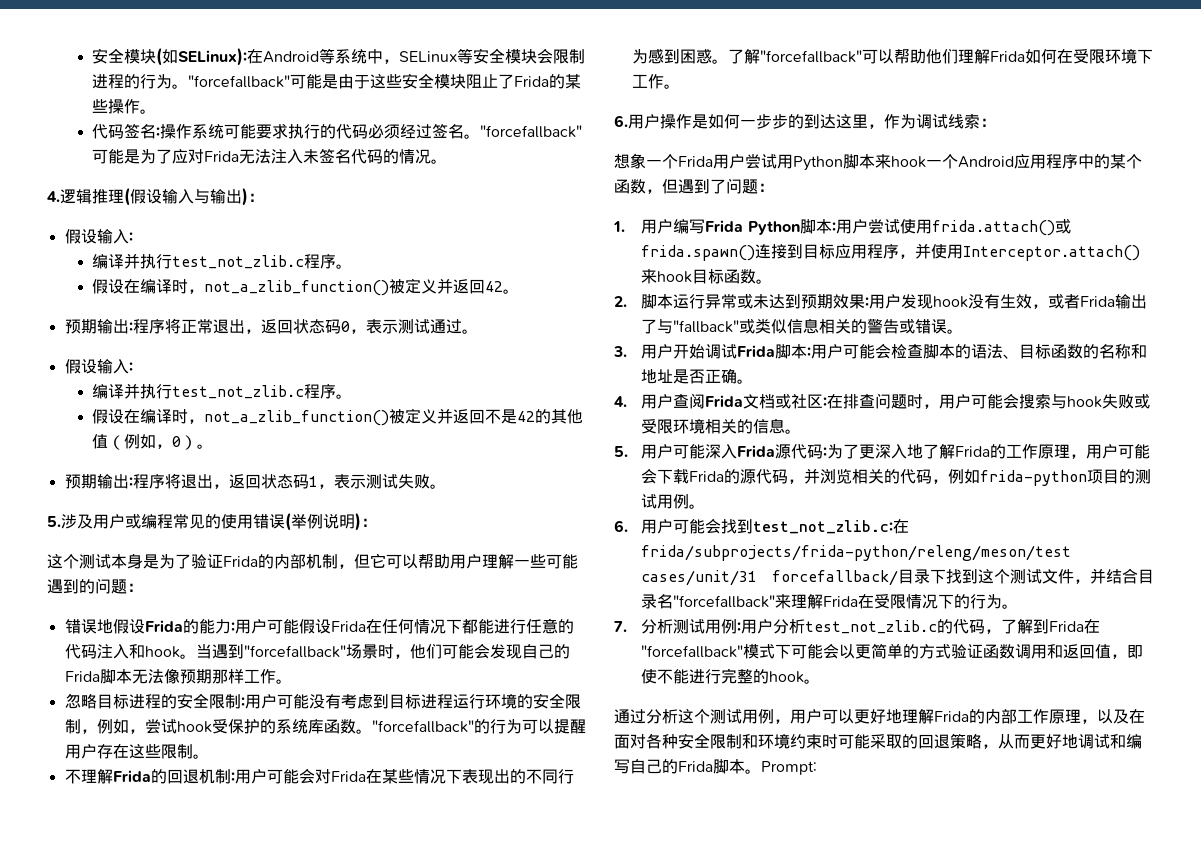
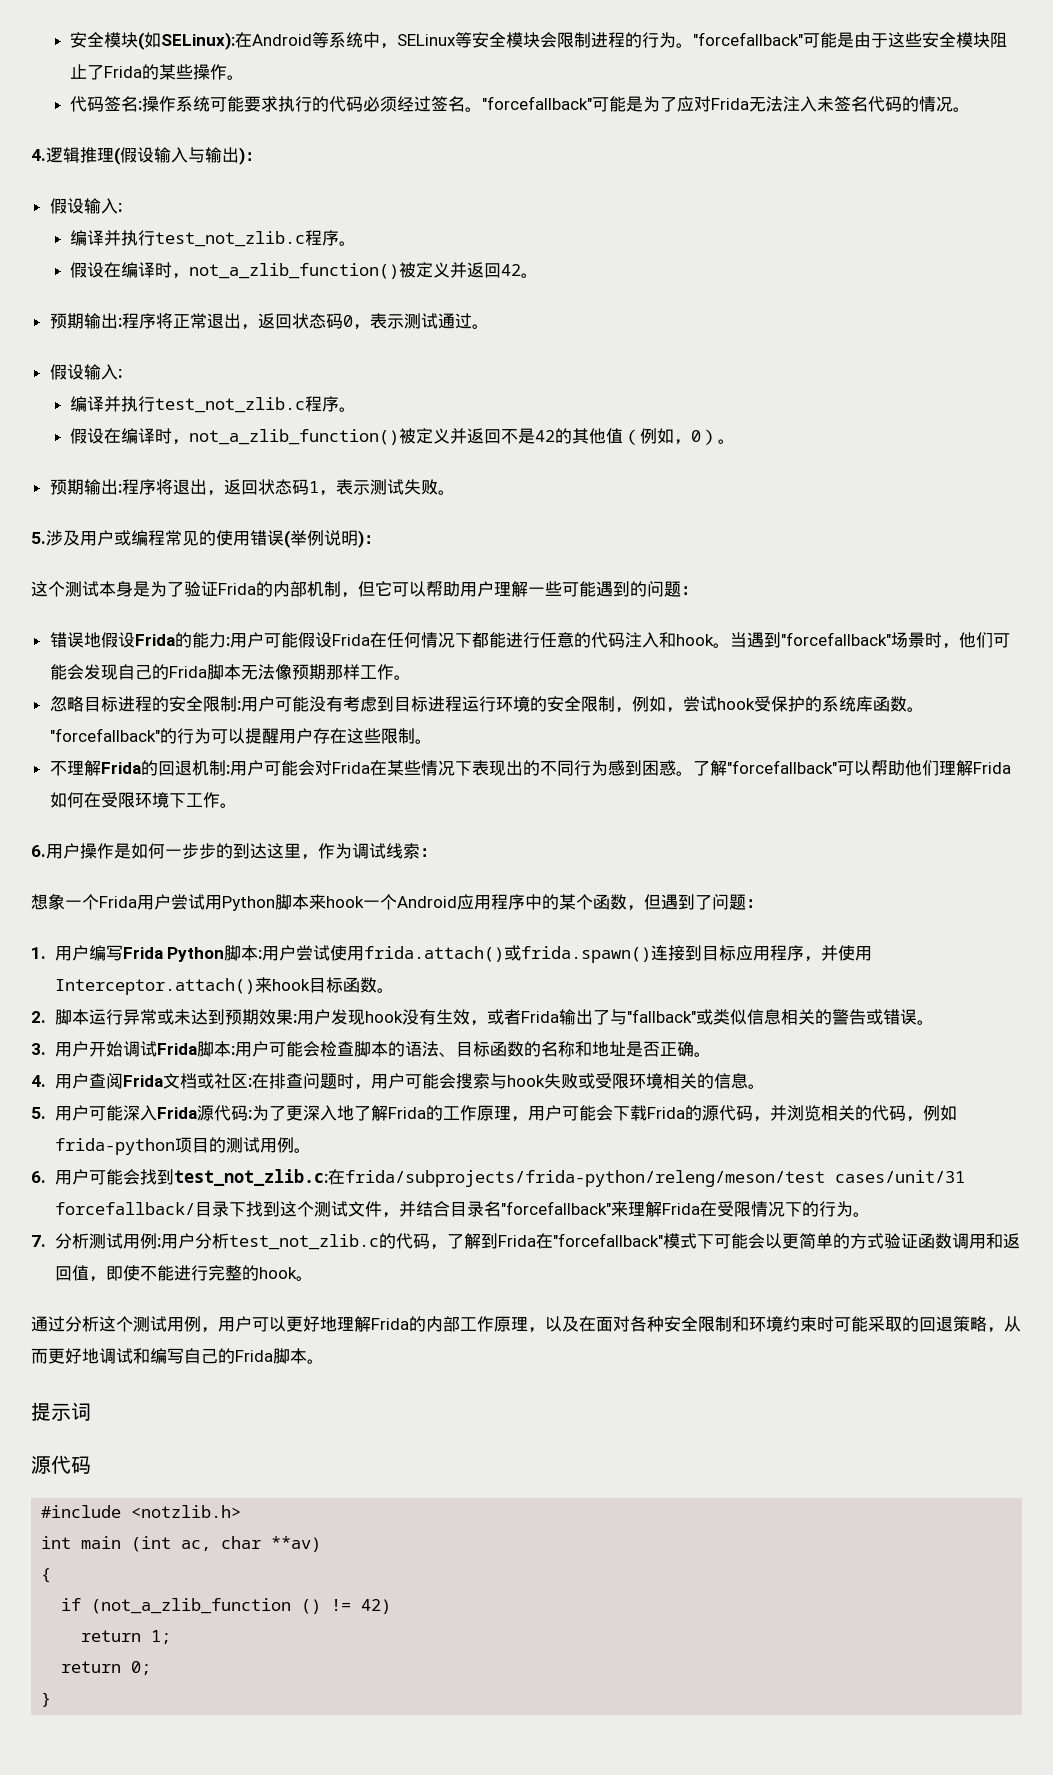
- 通过分析这个测试用例，用户可以更好地理解Frida的内部工作原理，以及在面对各种安全限制和环境约束时可能采取的回退策略，从而更好地调试和编写自己的Frida脚本。Prompt:
+ 通过分析这个测试用例，用户可以更好地理解Frida的内部工作原理，以及在面对各种安全限制和环境约束时可能采取的回退策略，从而更好地调试和编写自己的Frida脚本。
+ 提示词
+ 源代码
+ #include <notzlib.h>
+ int main (int ac, char **av)
+ {
+ if (not_a_zlib_function () != 42)
+ return 1;
+ return 0;
+ }

